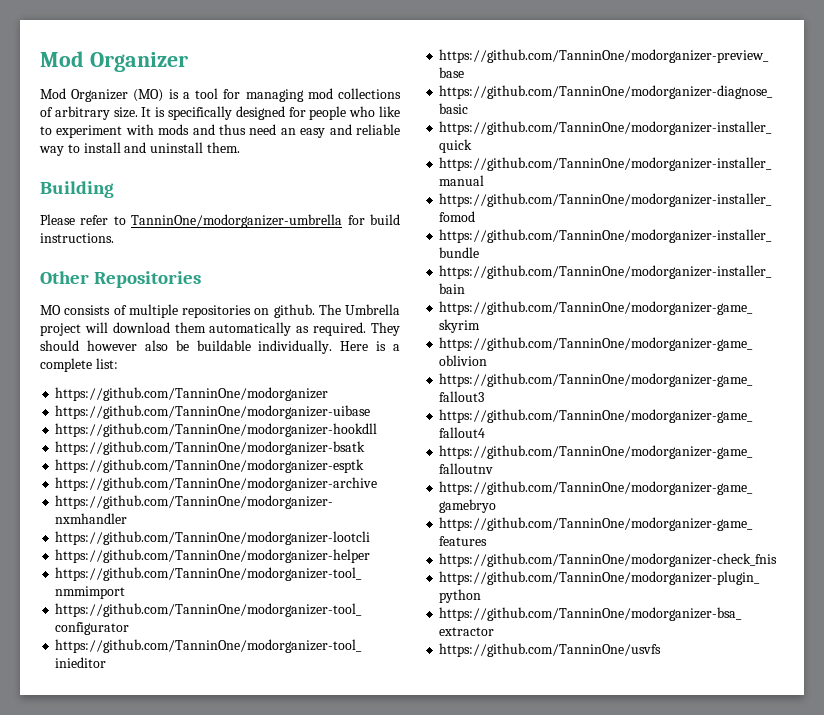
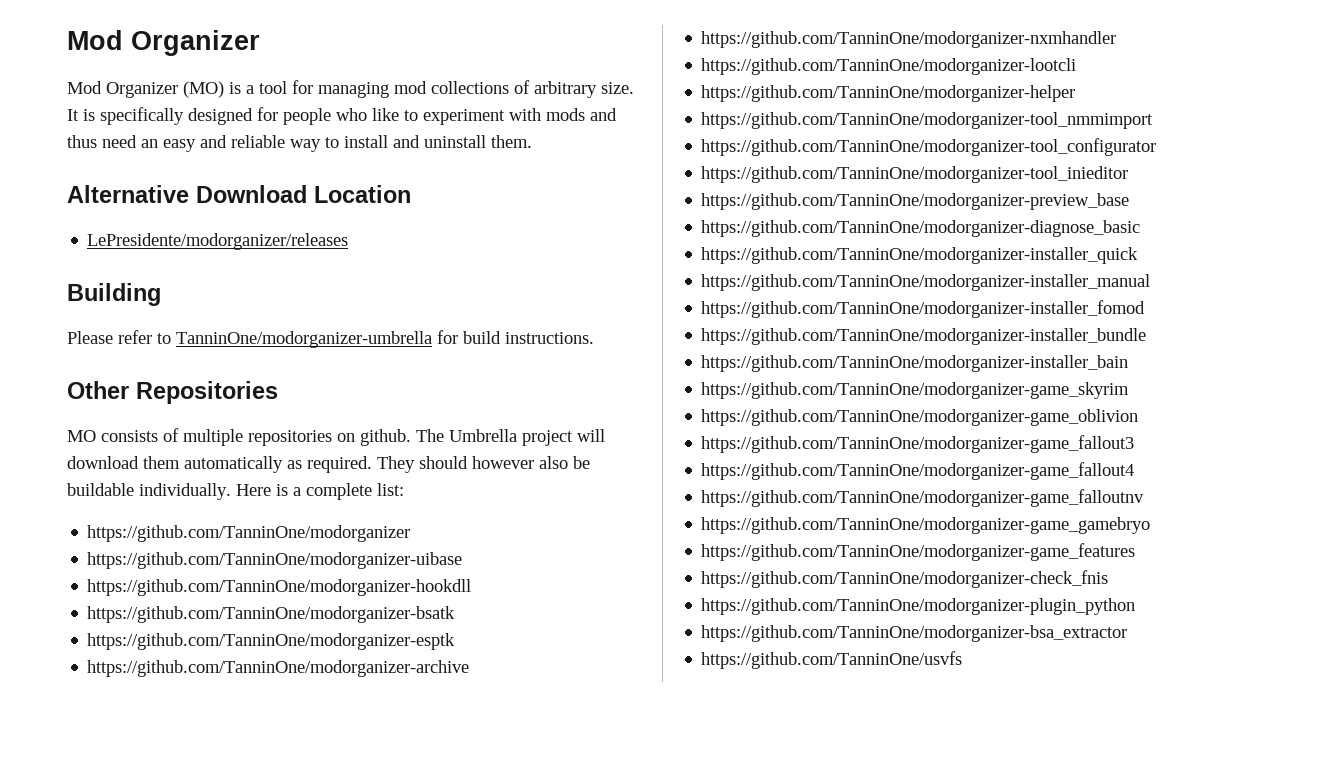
+ Alternative Download Location
+ LePresidente/modorganizer/releases

